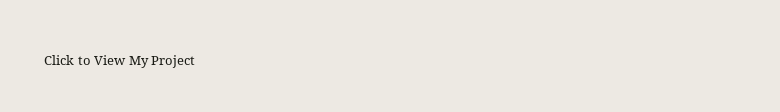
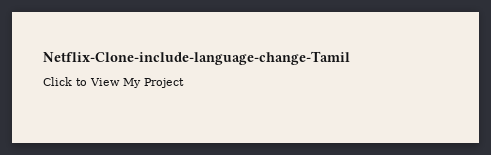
+ Netflix-Clone-include-language-change-Tamil

